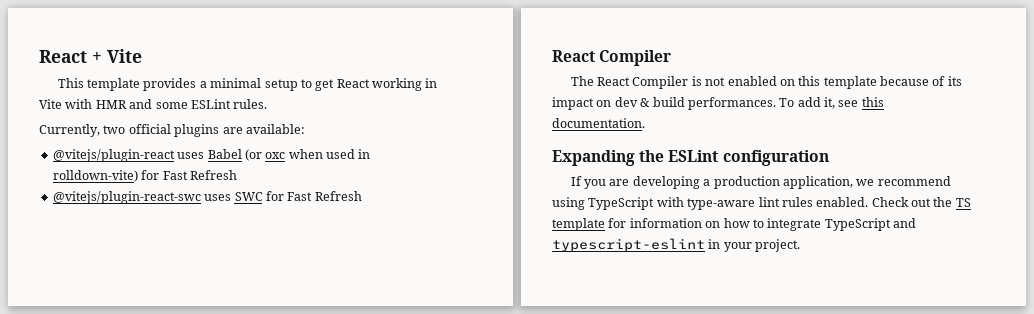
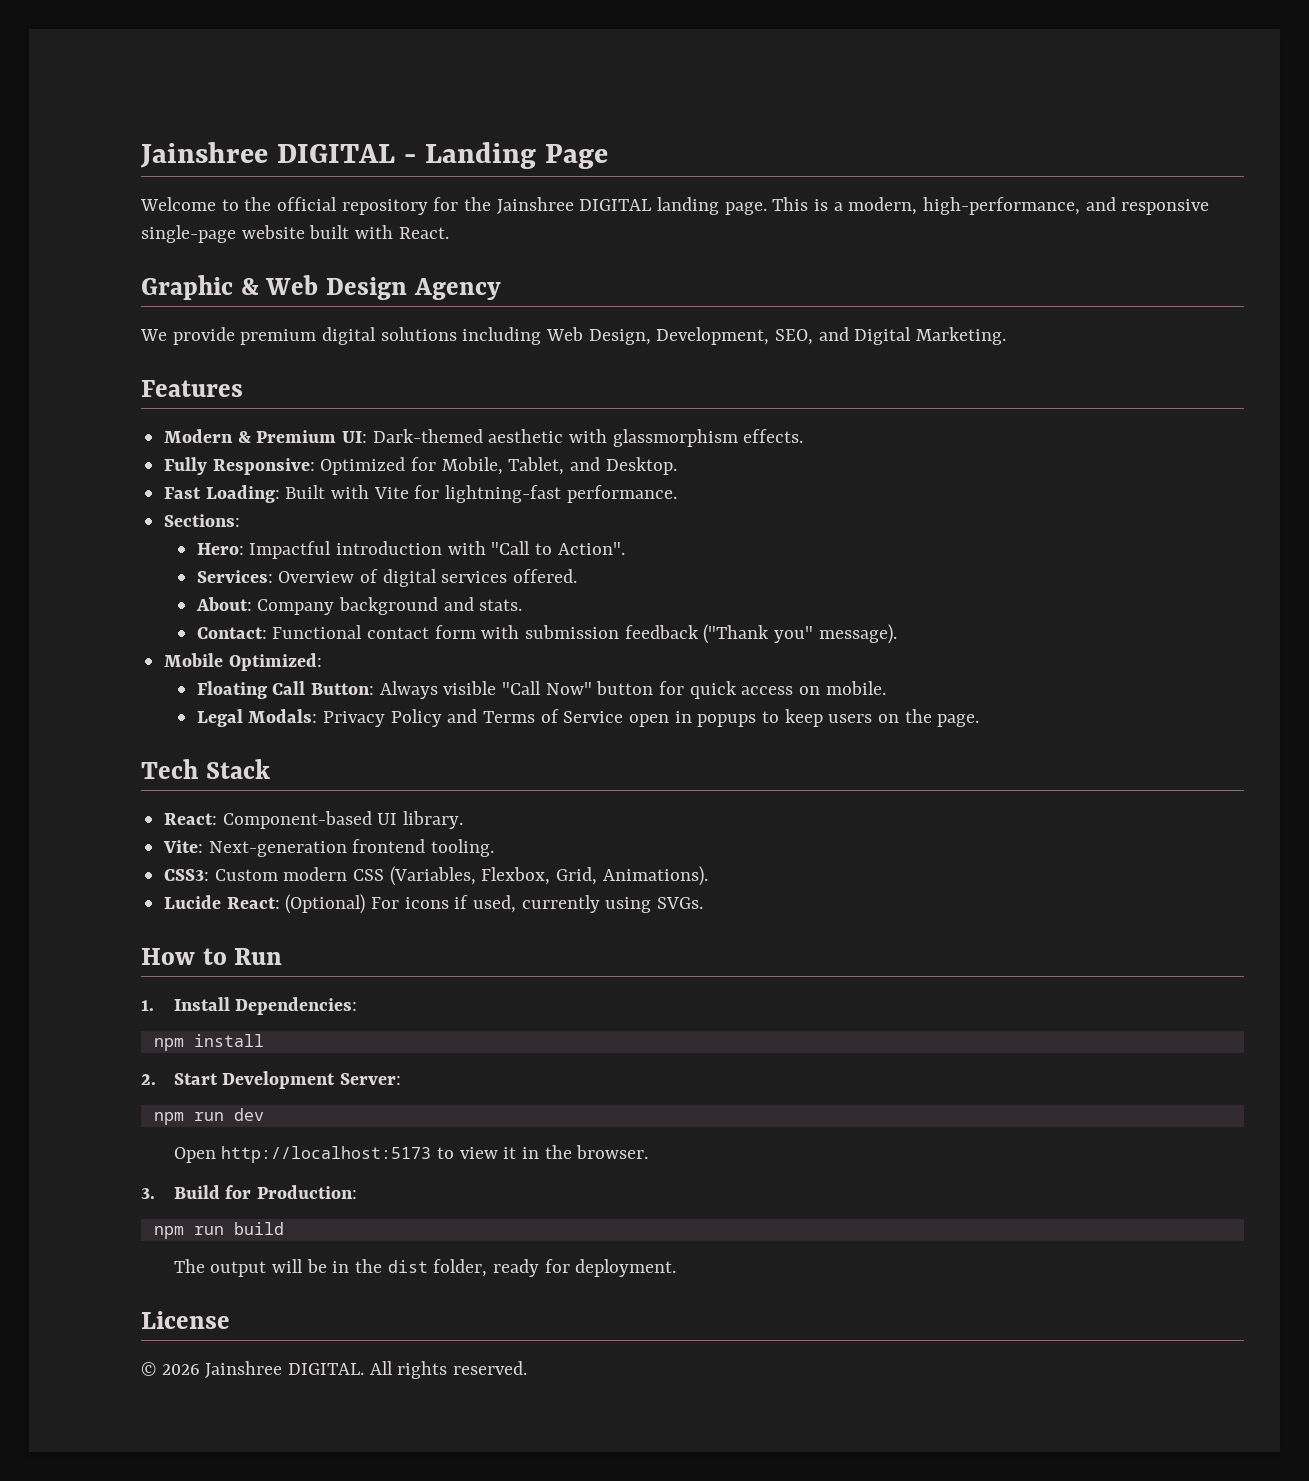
- React + Vite
- This template provides a minimal setup to get React working in Vite with HMR and some ESLint rules.
- Currently, two official plugins are available:
- @vitejs/plugin-react uses Babel (or oxc when used in rolldown-vite) for Fast Refresh
- @vitejs/plugin-react-swc uses SWC for Fast Refresh
- React Compiler
- The React Compiler is not enabled on this template because of its impact on dev & build performances. To add it, see this documentation.
- Expanding the ESLint configuration
- If you are developing a production application, we recommend using TypeScript with type-aware lint rules enabled. Check out the TS template for information on how to integrate TypeScript and typescript-eslint in your project.
+ Jainshree DIGITAL - Landing Page
+ Welcome to the official repository for the Jainshree DIGITAL landing page. This is a modern, high-performance, and responsive single-page website built with React.
+ Graphic & Web Design Agency
+ We provide premium digital solutions including Web Design, Development, SEO, and Digital Marketing.
+ Features
+ Modern & Premium UI: Dark-themed aesthetic with glassmorphism effects.
+ Fully Responsive: Optimized for Mobile, Tablet, and Desktop.
+ Fast Loading: Built with Vite for lightning-fast performance.
+ Sections:
+ Hero: Impactful introduction with "Call to Action".
+ Services: Overview of digital services offered.
+ About: Company background and stats.
+ Contact: Functional contact form with submission feedback ("Thank you" message).
+ Mobile Optimized:
+ Floating Call Button: Always visible "Call Now" button for quick access on mobile.
+ Legal Modals: Privacy Policy and Terms of Service open in popups to keep users on the page.
+ Tech Stack
+ React: Component-based UI library.
+ Vite: Next-generation frontend tooling.
+ CSS3: Custom modern CSS (Variables, Flexbox, Grid, Animations).
+ Lucide React: (Optional) For icons if used, currently using SVGs.
+ How to Run
+ 1. Install Dependencies:
+ npm install
+ 2. Start Development Server:
+ npm run dev
+ Open http://localhost:5173 to view it in the browser.
+ 3. Build for Production:
+ npm run build
+ The output will be in the dist folder, ready for deployment.
+ License
+ © 2026 Jainshree DIGITAL. All rights reserved.

